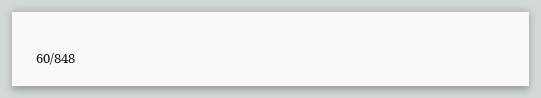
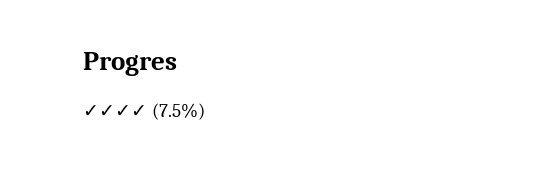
- 60/848
+ Progres
+ ✓✓✓✓ (7.5%)

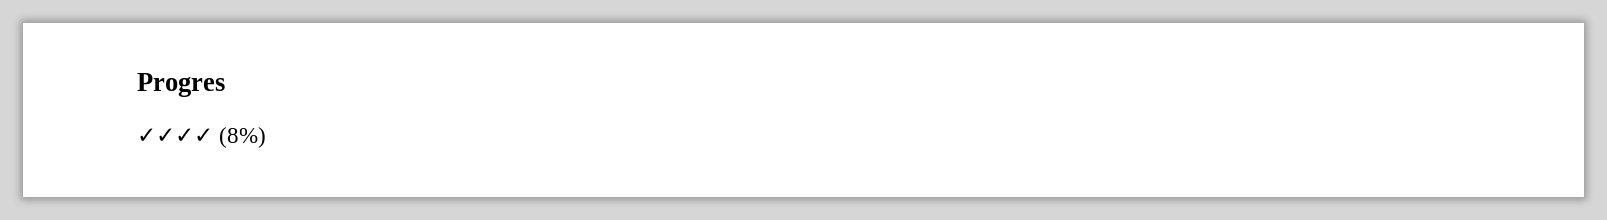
- ✓✓✓✓ (7.5%)
+ ✓✓✓✓ (8%)

